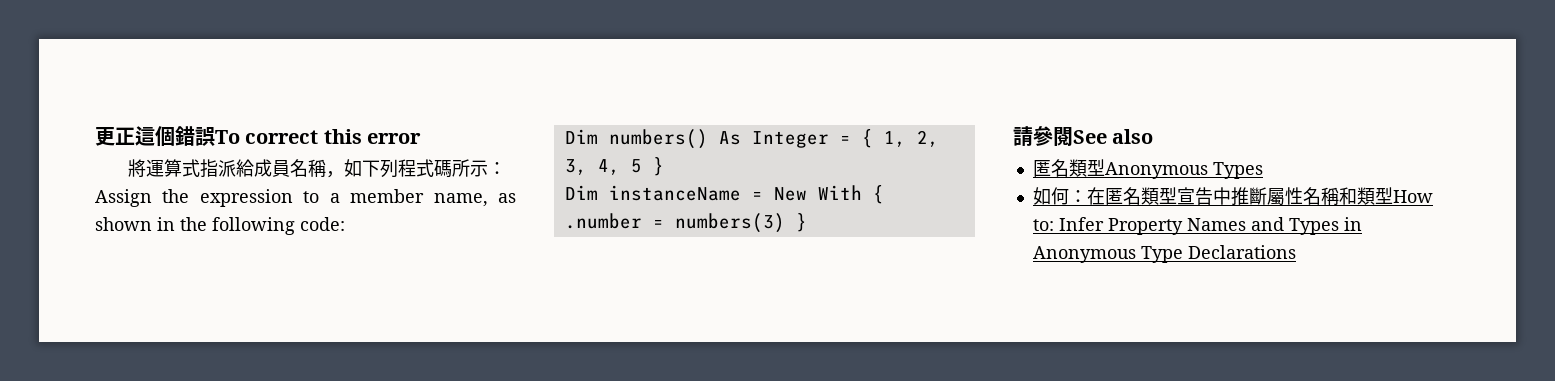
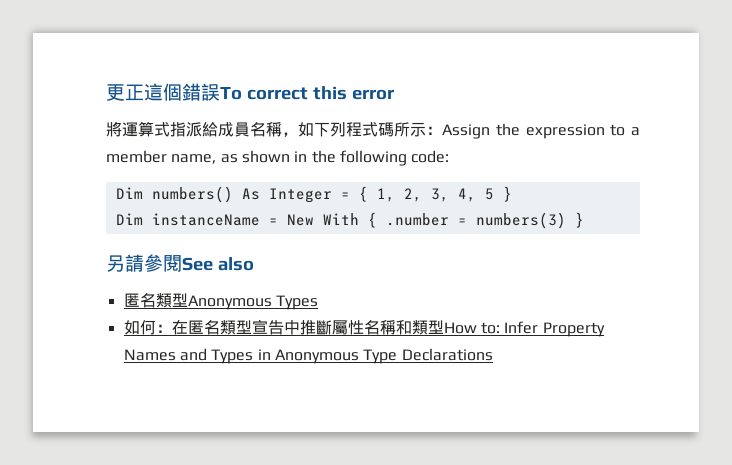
- 請參閱See also
+ 另請參閱See also

